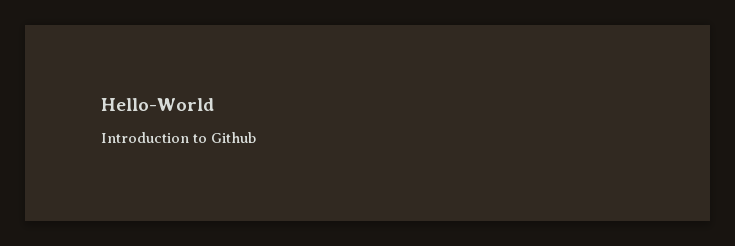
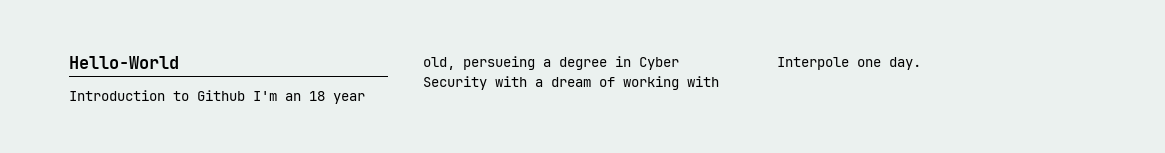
- Introduction to Github
+ Introduction to Github I'm an 18 year old, persueing a degree in Cyber Security with a dream of working with Interpole one day.

